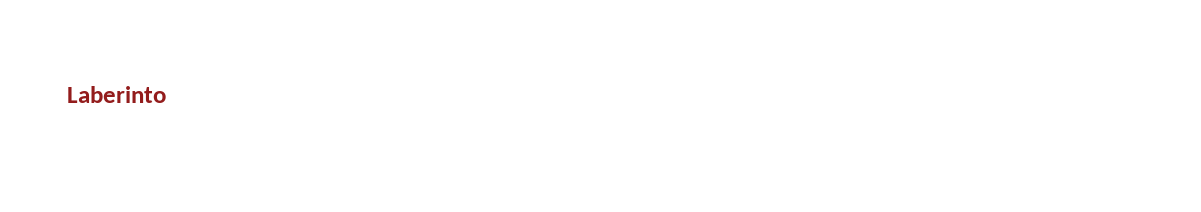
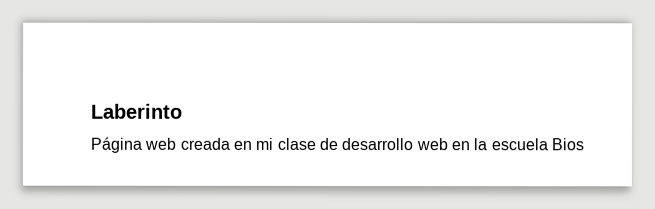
+ Página web creada en mi clase de desarrollo web en la escuela Bios

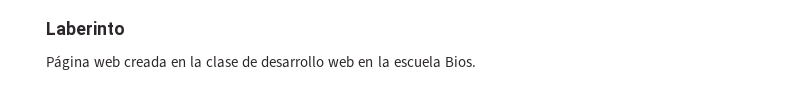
- Página web creada en mi clase de desarrollo web en la escuela Bios
+ Página web creada en la clase de desarrollo web en la escuela Bios.

